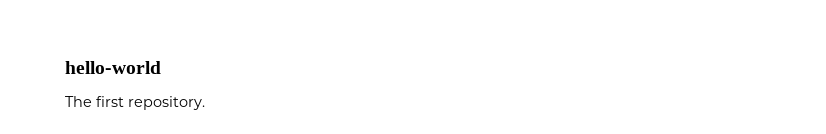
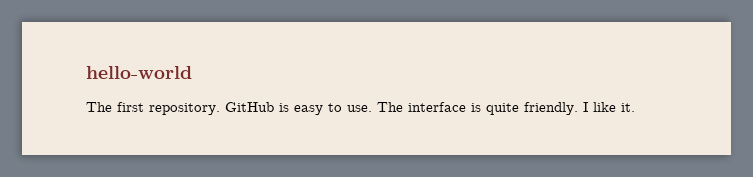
+ GitHub is easy to use. The interface is quite friendly. I like it.

